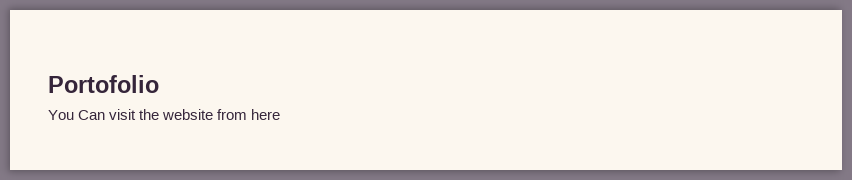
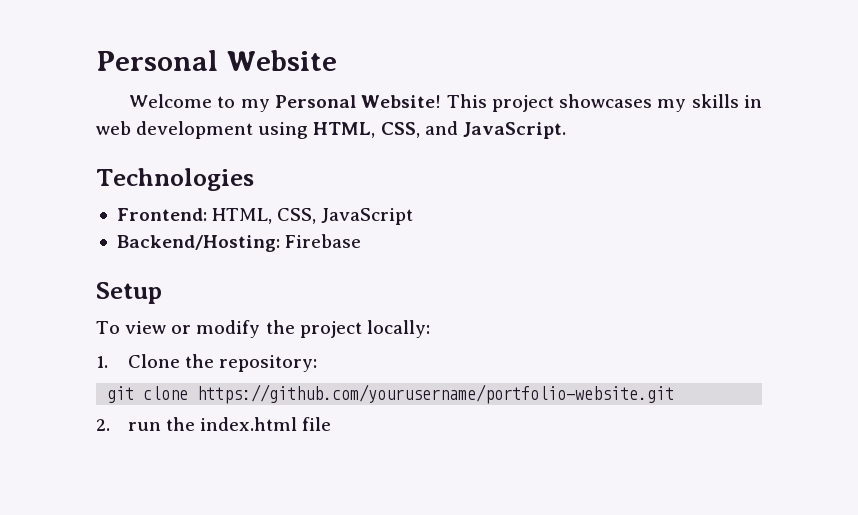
- Portofolio
- You Can visit the website from here
+ Personal Website
+ Welcome to my Personal Website! This project showcases my skills in web development using HTML, CSS, and JavaScript.
+ Technologies
+ Frontend: HTML, CSS, JavaScript
+ Backend/Hosting: Firebase
+ Setup
+ To view or modify the project locally:
+ 1. Clone the repository:
+ git clone https://github.com/yourusername/portfolio-website.git
+ 2. run the index.html file

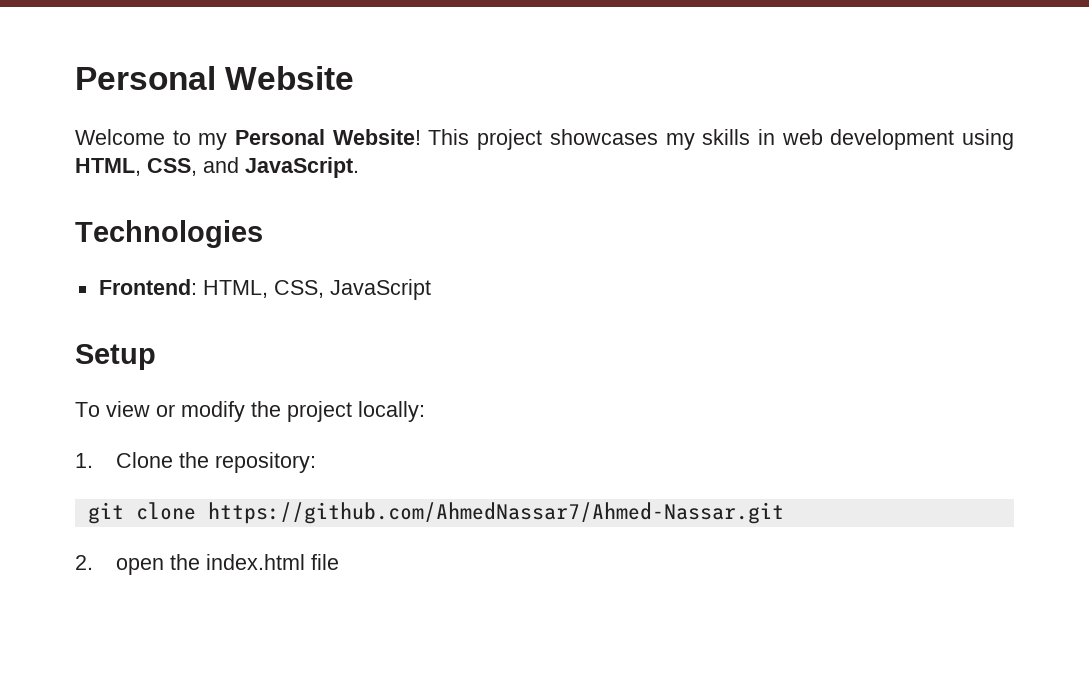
- Backend/Hosting: Firebase
- git clone https://github.com/yourusername/portfolio-website.git
+ git clone https://github.com/AhmedNassar7/Ahmed-Nassar.git
- 2. run the index.html file
+ 2. open the index.html file

